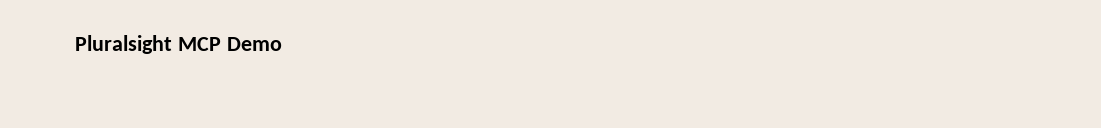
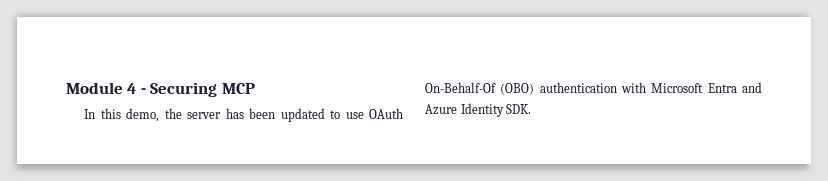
- Pluralsight MCP Demo
+ Module 4 - Securing MCP
+ In this demo, the server has been updated to use OAuth On-Behalf-Of (OBO) authentication with Microsoft Entra and Azure Identity SDK.

